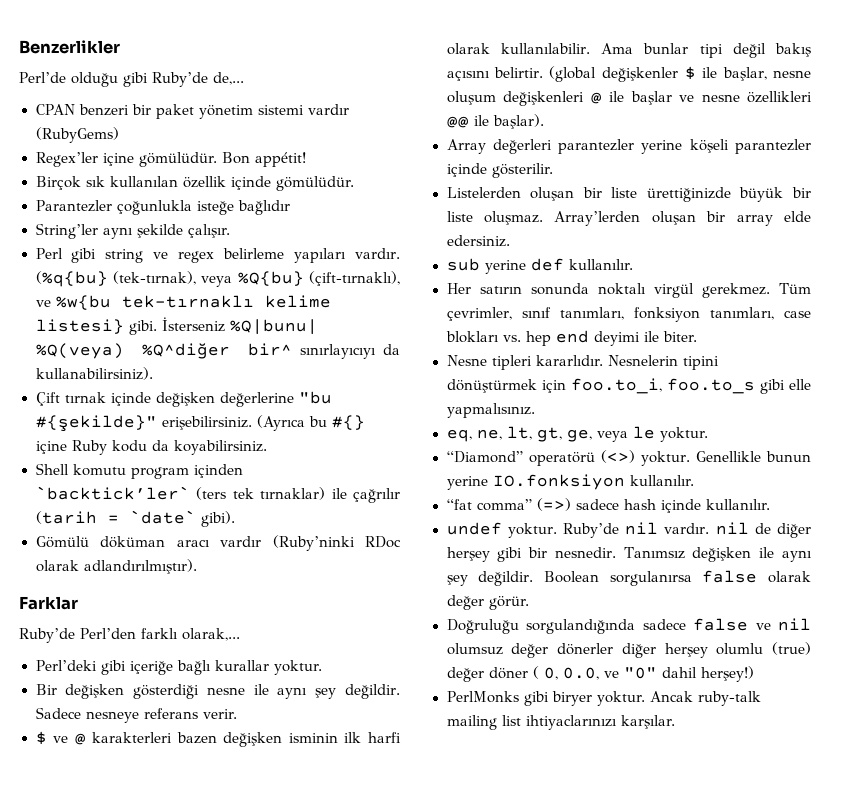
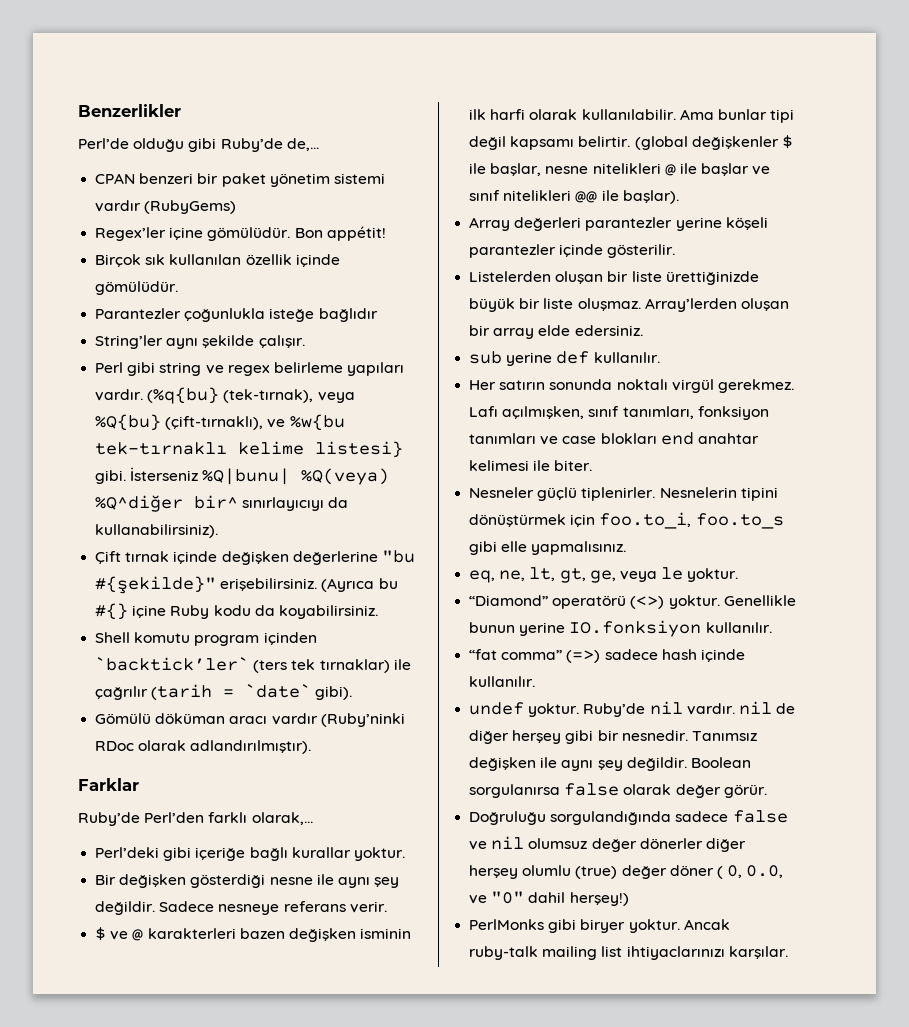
- Ama bunlar tipi değil bakış açısını belirtir.
+ Ama bunlar tipi değil kapsamı belirtir.
- (global değişkenler $ ile başlar, nesne oluşum değişkenleri @ ile başlar ve nesne özellikleri @@ ile başlar).
+ (global değişkenler $ ile başlar, nesne nitelikleri @ ile başlar ve sınıf nitelikleri @@ ile başlar).
- Tüm çevrimler, sınıf tanımları, fonksiyon tanımları, case blokları vs. hep end deyimi ile biter.
+ Lafı açılmışken, sınıf tanımları, fonksiyon tanımları ve case blokları end anahtar kelimesi ile biter.
- Nesne tipleri kararlıdır.
+ Nesneler güçlü tiplenirler.

